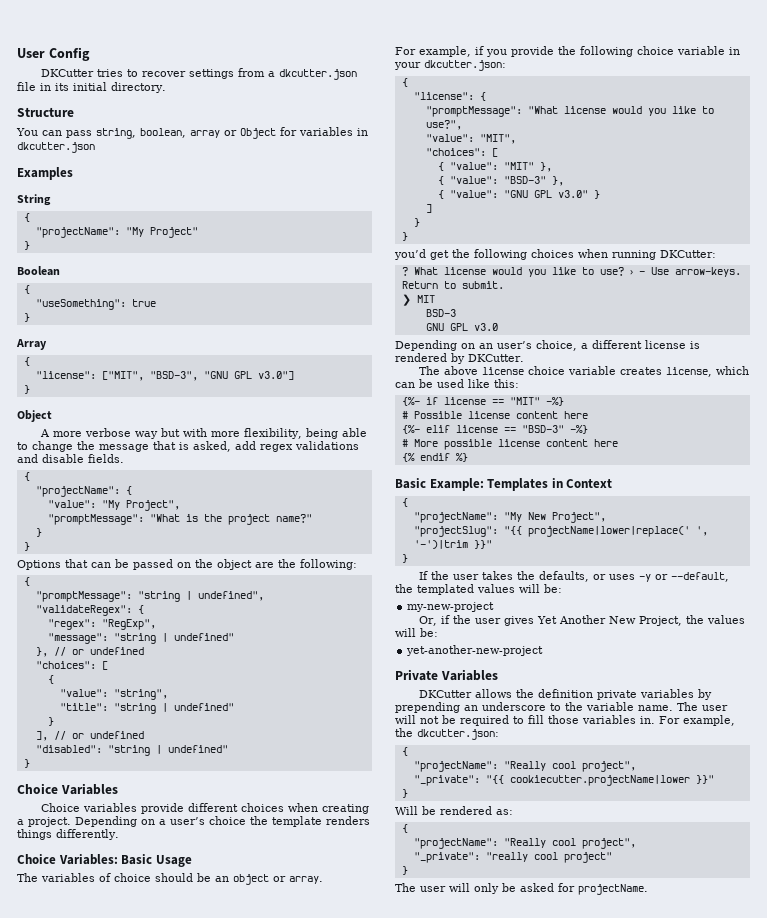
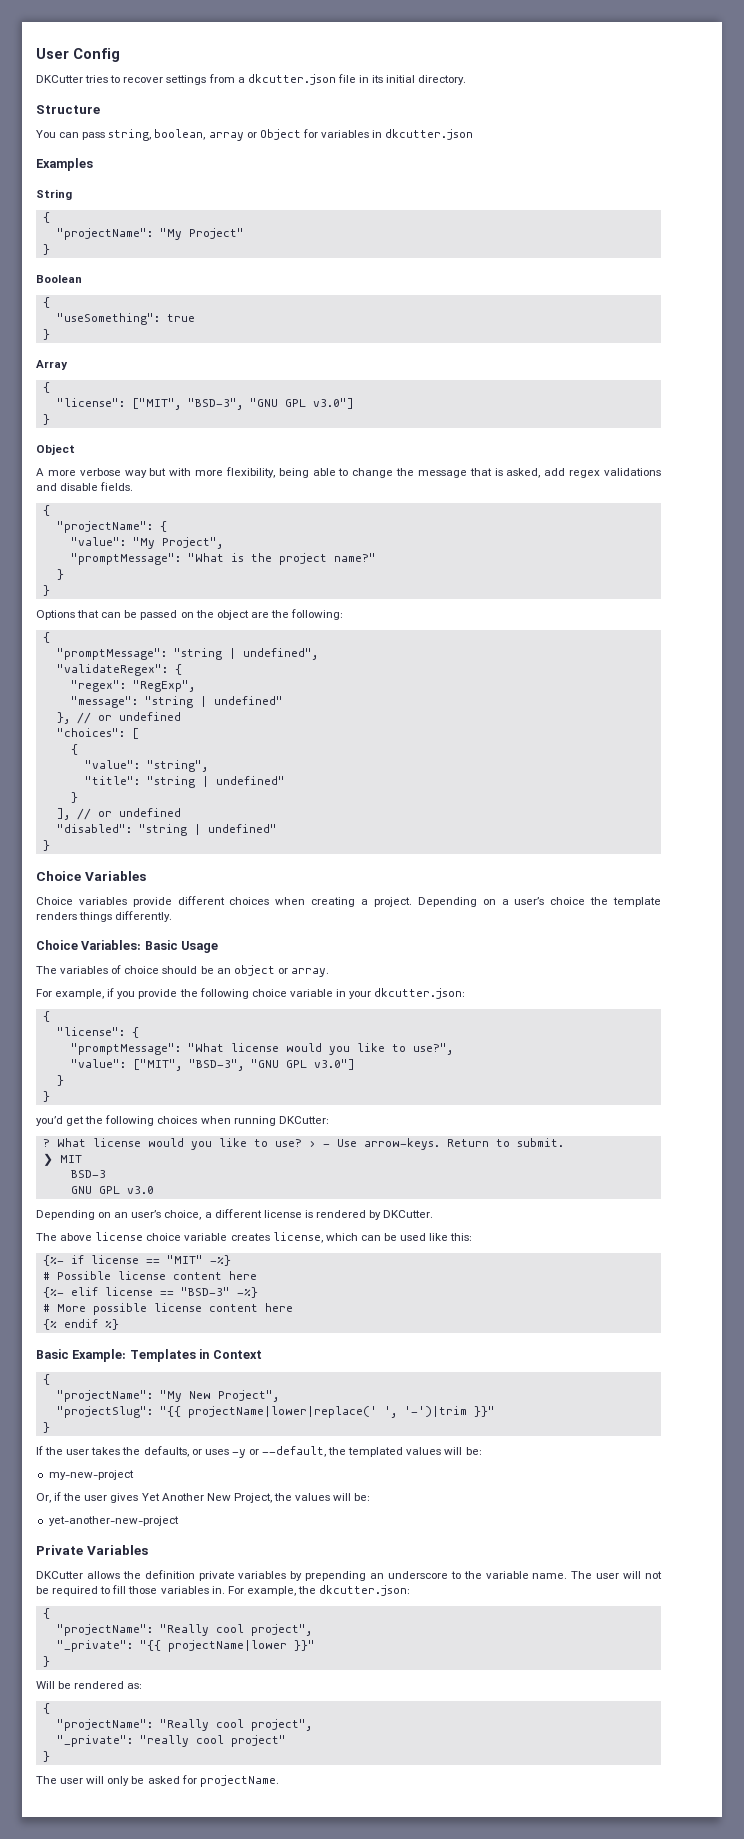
- "value": "MIT",
- "choices": [
- { "value": "MIT" },
- { "value": "BSD-3" },
- { "value": "GNU GPL v3.0" }
- ]
+ "value": ["MIT", "BSD-3", "GNU GPL v3.0"]
- "_private": "{{ cookiecutter.projectName|lower }}"
+ "_private": "{{ projectName|lower }}"

